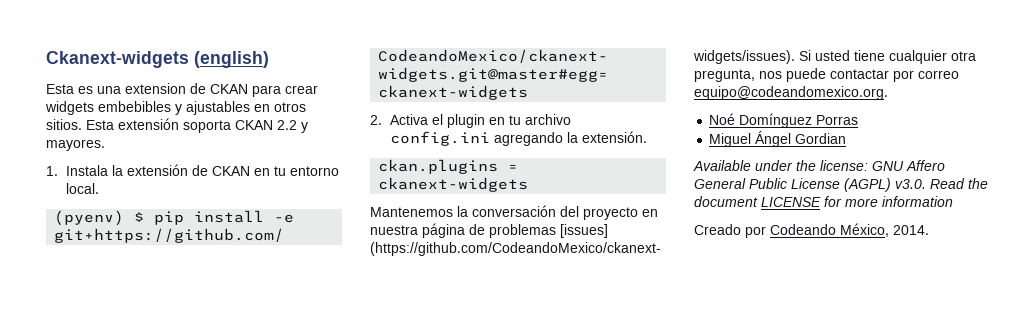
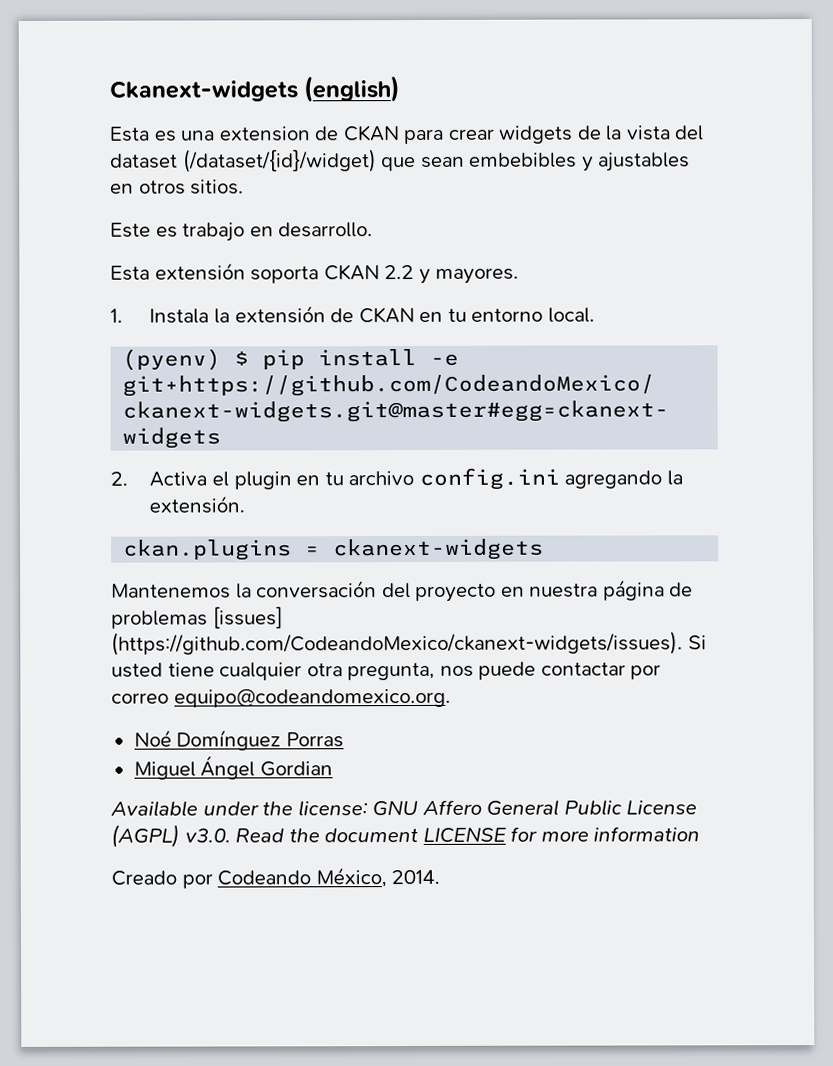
- Esta es una extension de CKAN para crear widgets embebibles y ajustables en otros sitios. Esta extensión soporta CKAN 2.2 y mayores.
+ Esta es una extension de CKAN para crear widgets de la vista del dataset (/dataset/{id}/widget) que sean embebibles y ajustables en otros sitios.
+ Este es trabajo en desarrollo.
+ Esta extensión soporta CKAN 2.2 y mayores.

